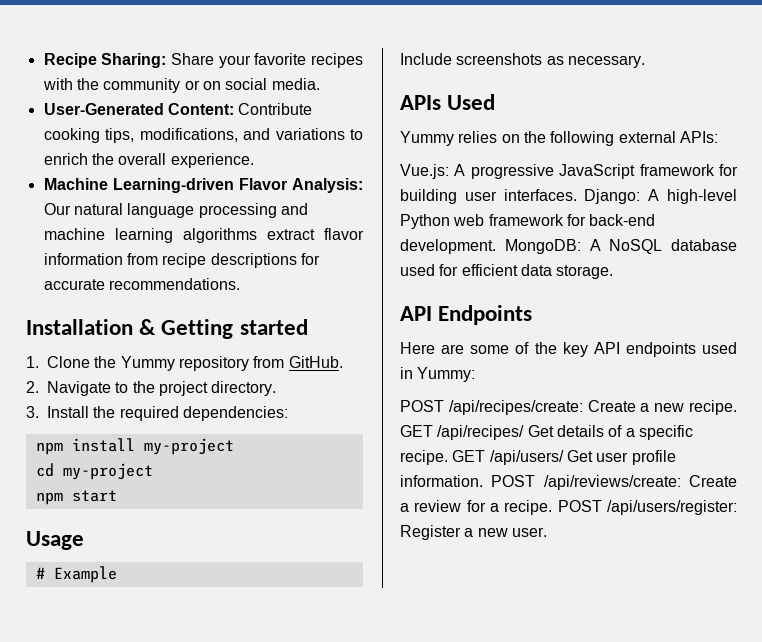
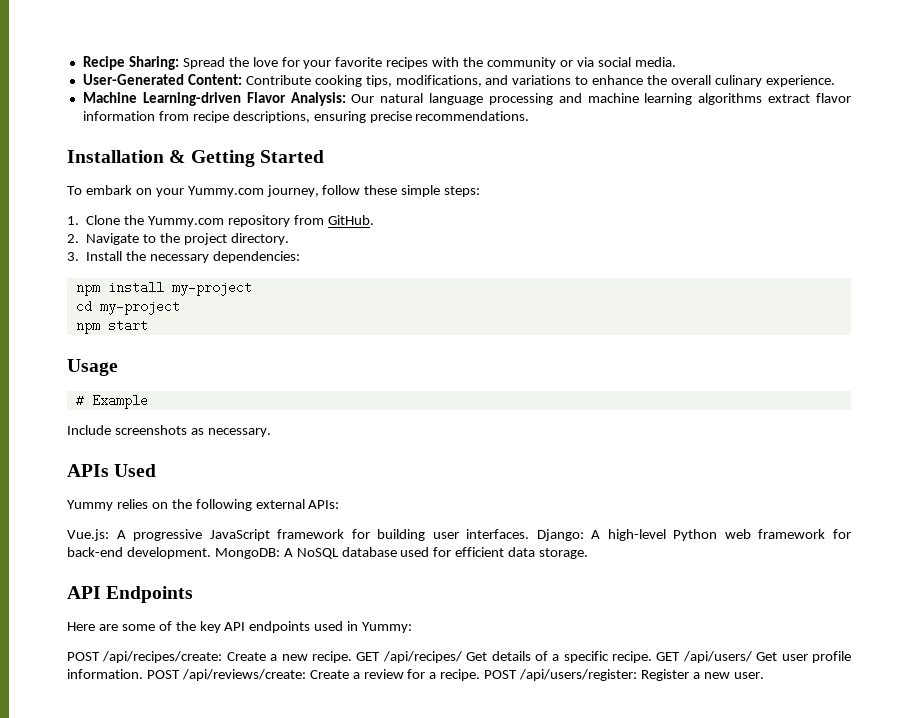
- Recipe Sharing: Share your favorite recipes with the community or on social media.
+ Recipe Sharing: Spread the love for your favorite recipes with the community or via social media.
- User-Generated Content: Contribute cooking tips, modifications, and variations to enrich the overall experience.
+ User-Generated Content: Contribute cooking tips, modifications, and variations to enhance the overall culinary experience.
- Machine Learning-driven Flavor Analysis: Our natural language processing and machine learning algorithms extract flavor information from recipe descriptions for accurate recommendations.
+ Machine Learning-driven Flavor Analysis: Our natural language processing and machine learning algorithms extract flavor information from recipe descriptions, ensuring precise recommendations.
- Installation & Getting started
+ Installation & Getting Started
+ To embark on your Yummy.com journey, follow these simple steps:
- 1. Clone the Yummy repository from GitHub.
+ 1. Clone the Yummy.com repository from GitHub.
- 3. Install the required dependencies:
+ 3. Install the necessary dependencies:

